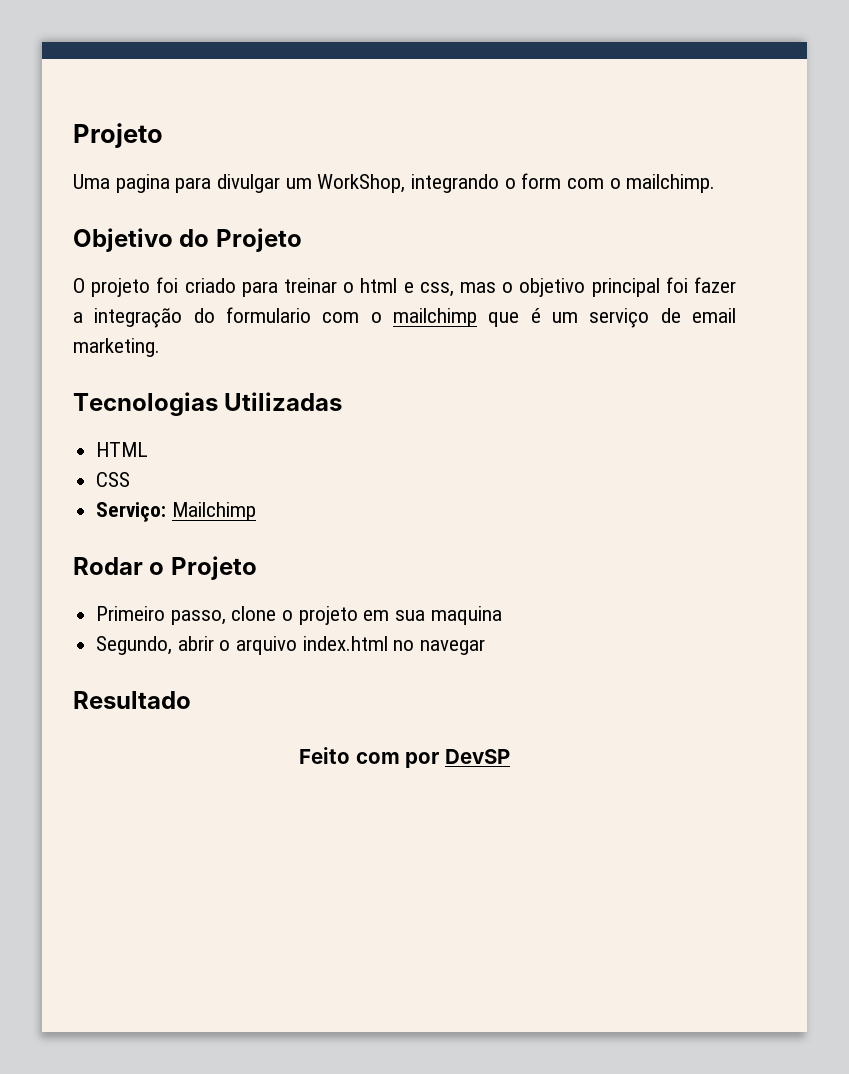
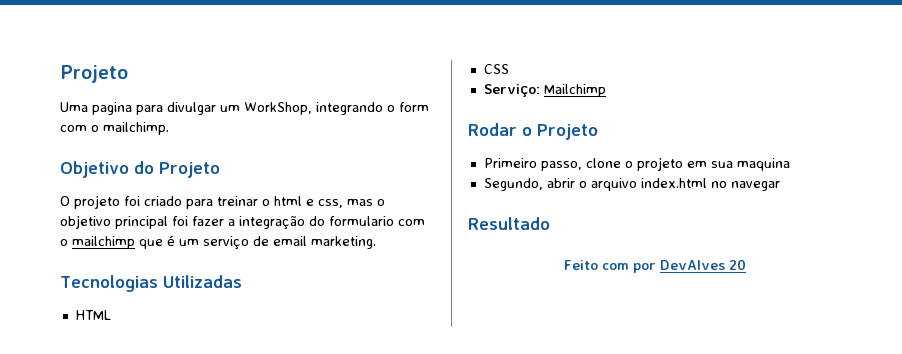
- Feito com por DevSP
+ Feito com por DevAlves 20

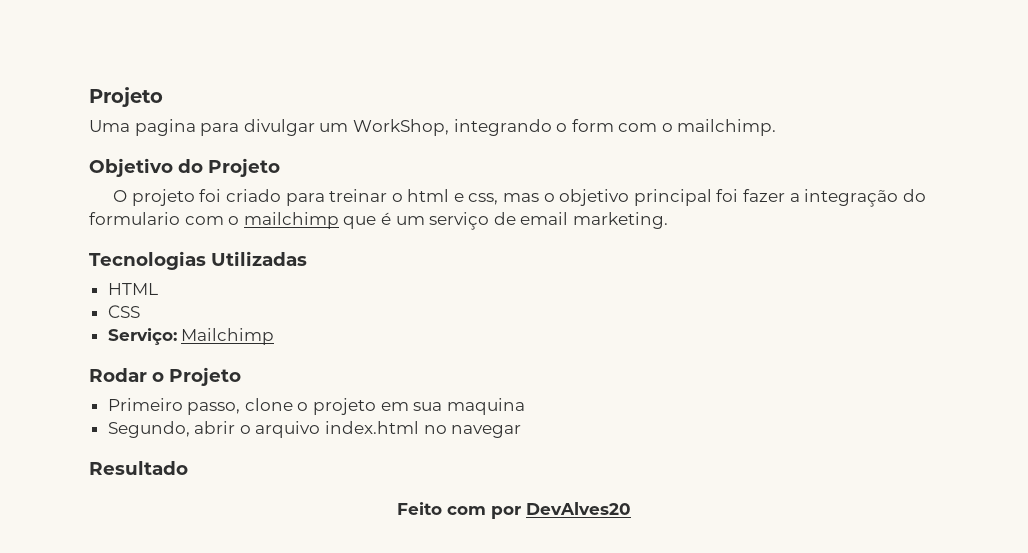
- Feito com por DevAlves 20
+ Feito com por DevAlves20

